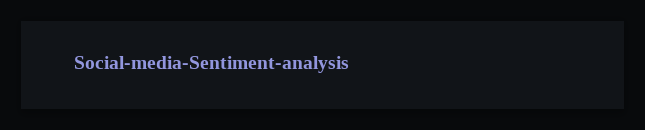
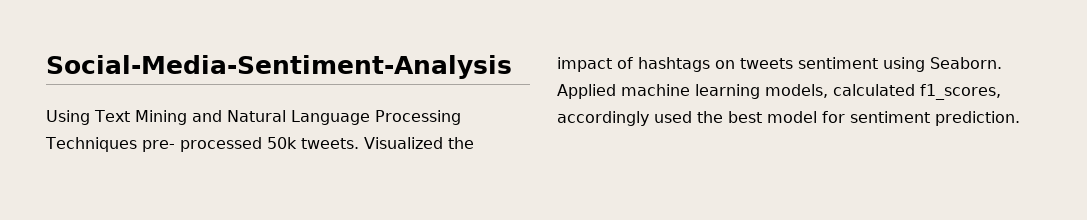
- Social-media-Sentiment-analysis
+ Social-Media-Sentiment-Analysis
+ Using Text Mining and Natural Language Processing Techniques pre- processed 50k tweets. Visualized the impact of hashtags on tweets sentiment using Seaborn. Applied machine learning models, calculated f1_scores, accordingly used the best model for sentiment prediction.

